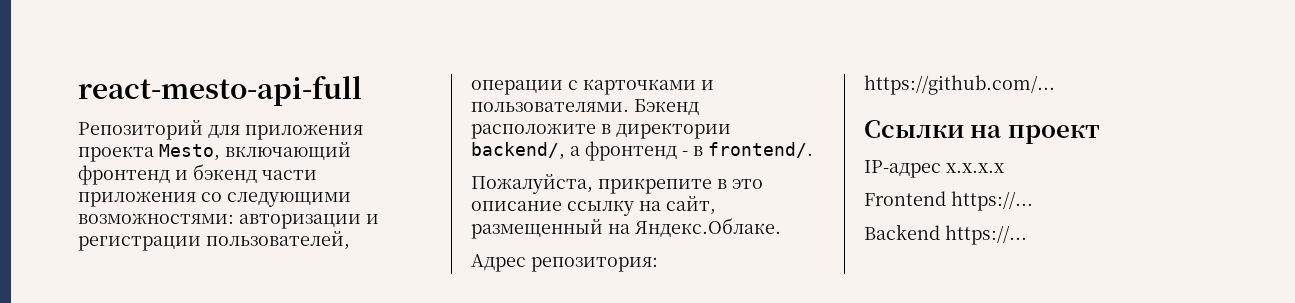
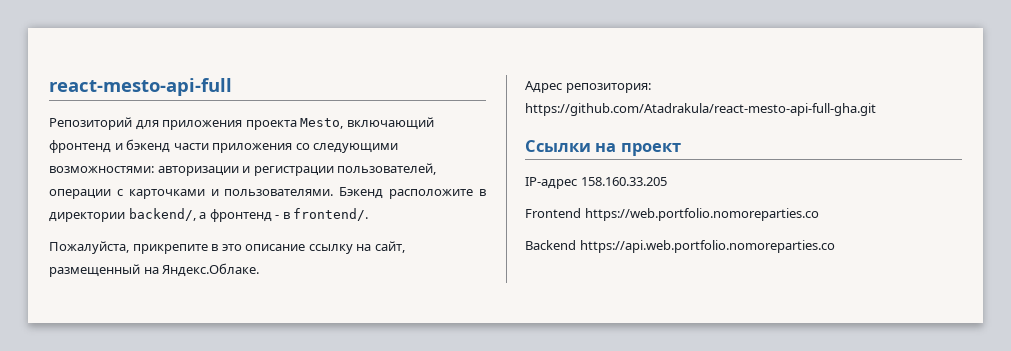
- Адрес репозитория: https://github.com/...
+ Адрес репозитория: https://github.com/Atadrakula/react-mesto-api-full-gha.git
- IP-адрес x.x.x.x
+ IP-адрес 158.160.33.205
- Frontend https://...
+ Frontend https://web.portfolio.nomoreparties.co
- Backend https://...
+ Backend https://api.web.portfolio.nomoreparties.co

